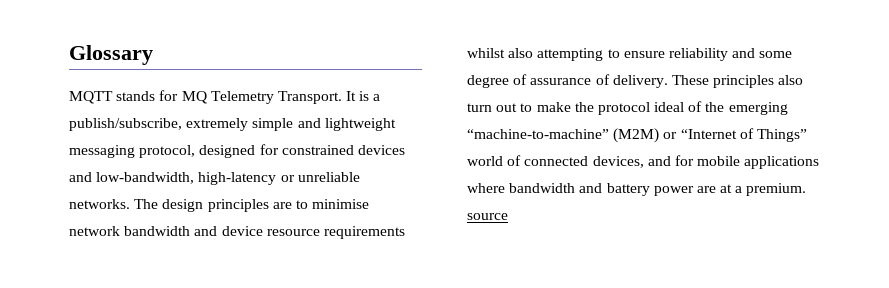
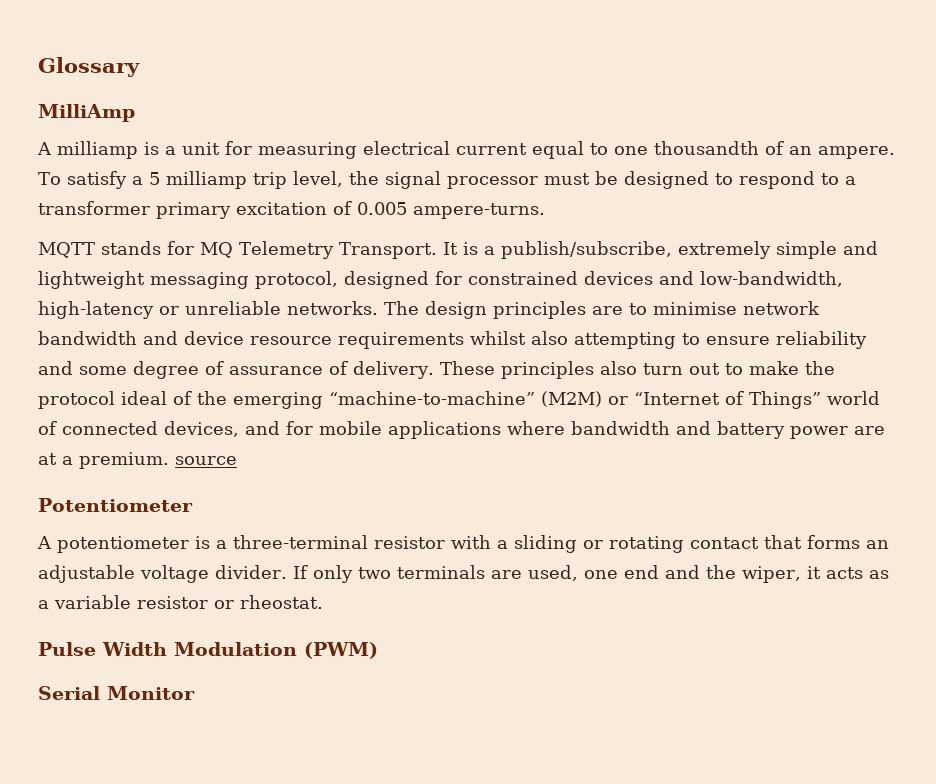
+ MilliAmp
+ A milliamp is a unit for measuring electrical current equal to one thousandth of an ampere. To satisfy a 5 milliamp trip level, the signal processor must be designed to respond to a transformer primary excitation of 0.005 ampere-turns.
+ Potentiometer
+ A potentiometer is a three-terminal resistor with a sliding or rotating contact that forms an adjustable voltage divider. If only two terminals are used, one end and the wiper, it acts as a variable resistor or rheostat.
+ Pulse Width Modulation (PWM)
+ Serial Monitor

